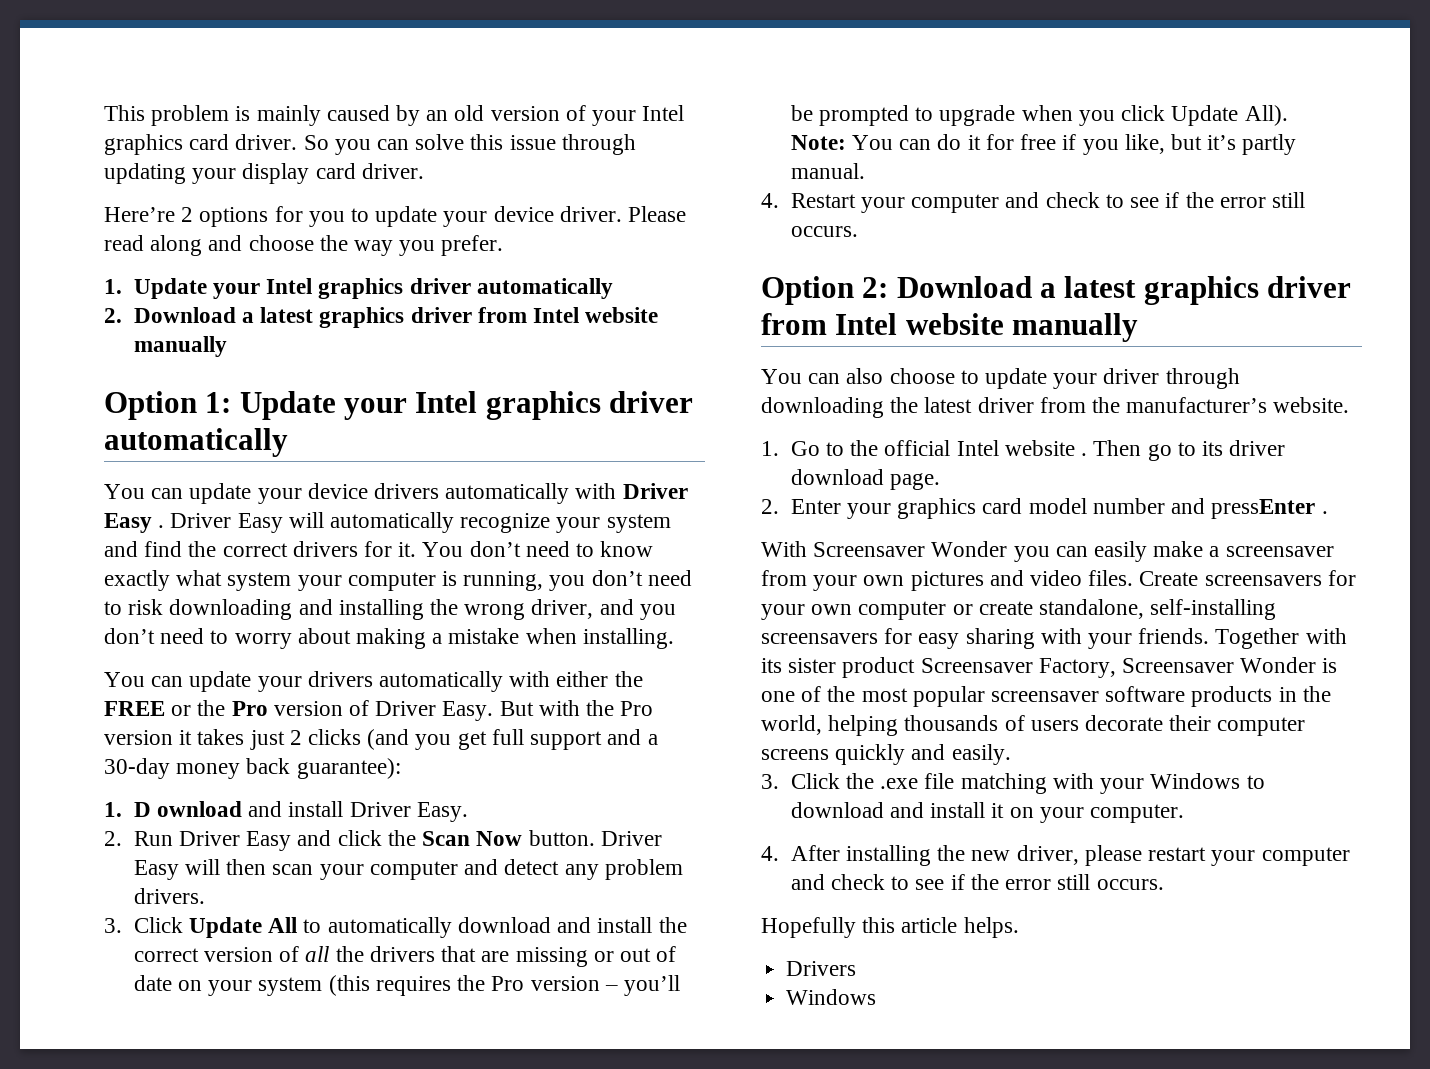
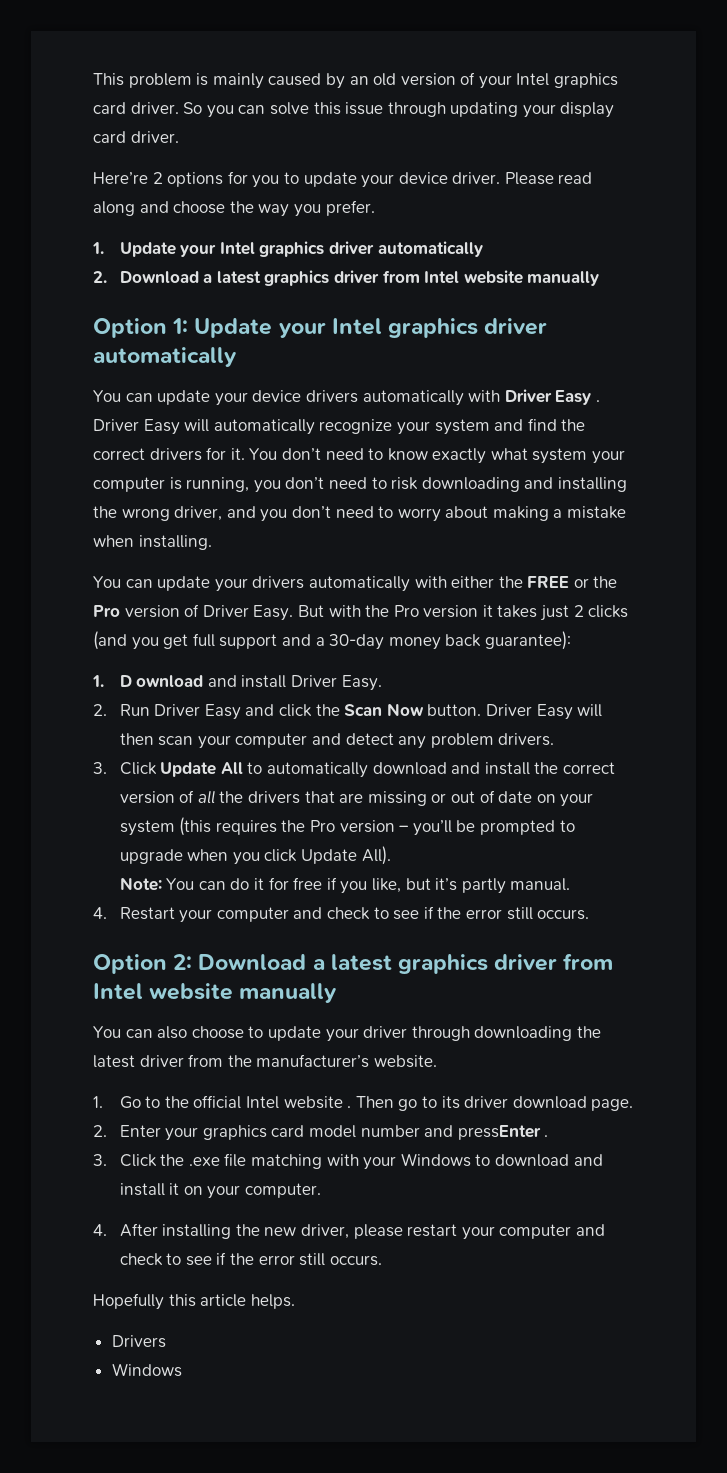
- With Screensaver Wonder you can easily make a screensaver from your own pictures and video files. Create screensavers for your own computer or create standalone, self-installing screensavers for easy sharing with your friends. Together with its sister product Screensaver Factory, Screensaver Wonder is one of the most popular screensaver software products in the world, helping thousands of users decorate their computer screens quickly and easily.

